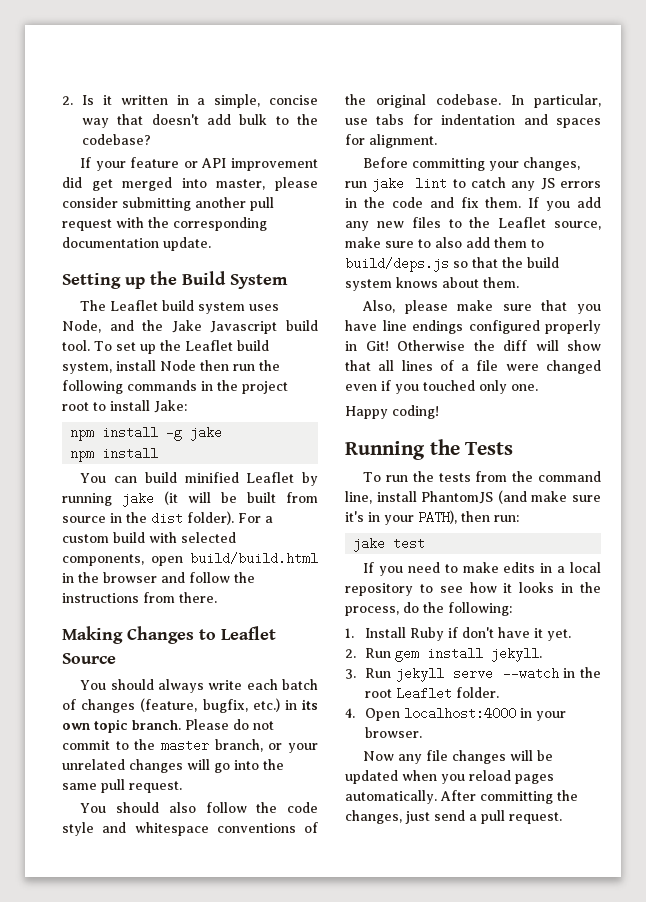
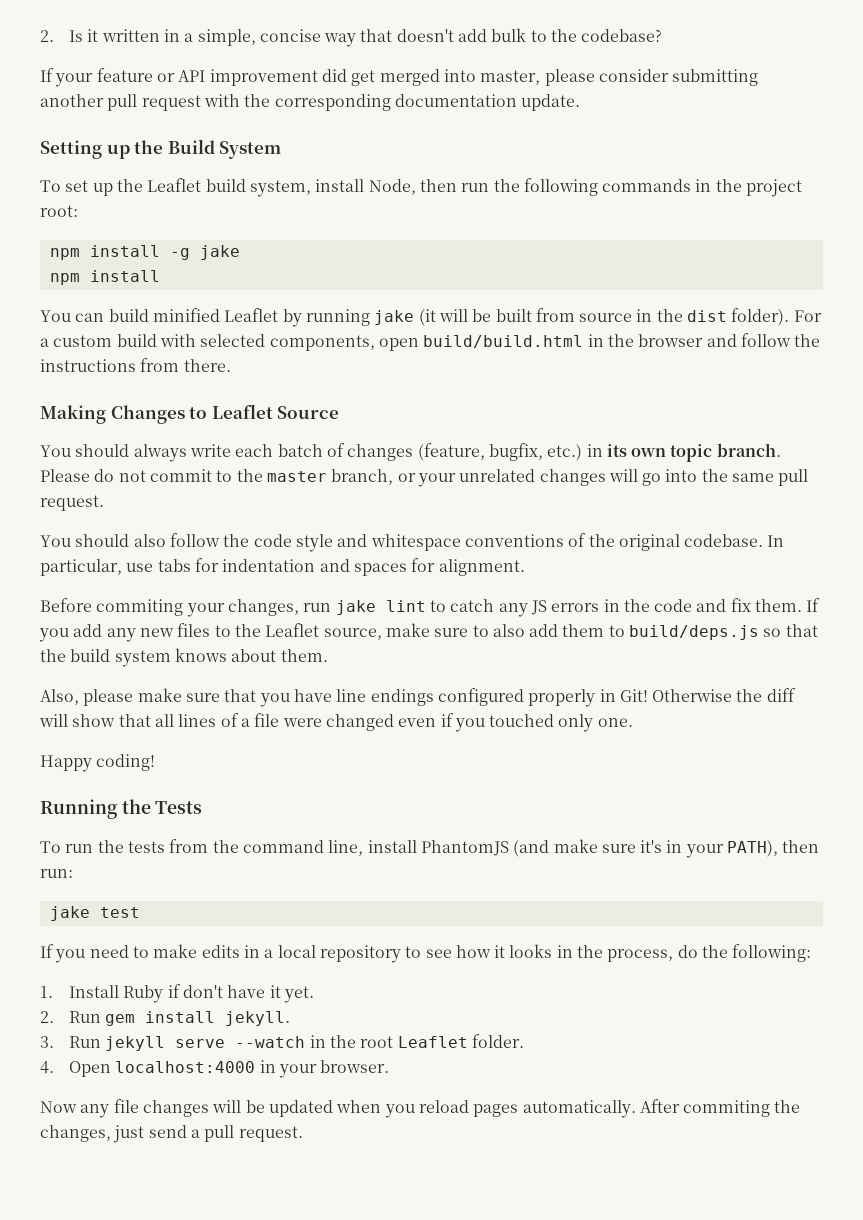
- The Leaflet build system uses Node, and the Jake Javascript build tool. To set up the Leaflet build system, install Node then run the following commands in the project root to install Jake:
+ To set up the Leaflet build system, install Node, then run the following commands in the project root:
- Before committing your changes, run jake lint to catch any JS errors in the code and fix them.
+ Before commiting your changes, run jake lint to catch any JS errors in the code and fix them.
- After committing the changes, just send a pull request.
+ After commiting the changes, just send a pull request.

